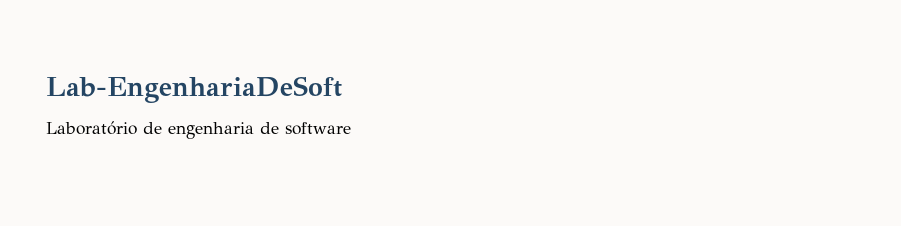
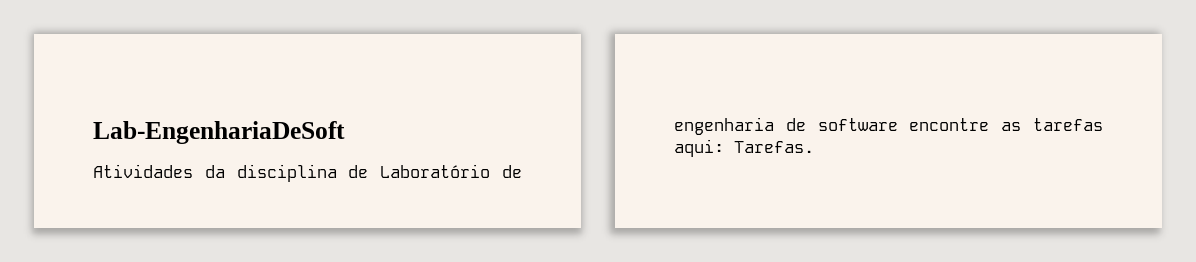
- Laboratório de engenharia de software
+ Atividades da disciplina de Laboratório de engenharia de software encontre as tarefas aqui: Tarefas.

